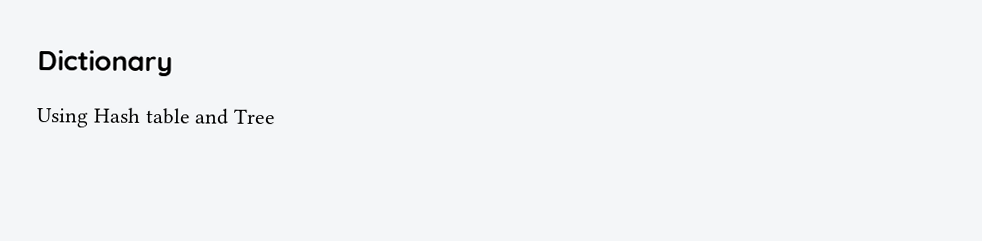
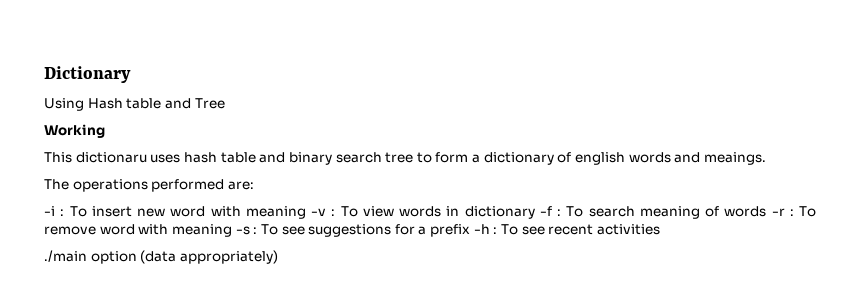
+ Working
+ This dictionaru uses hash table and binary search tree to form a dictionary of english words and meaings.
+ The operations performed are:
+ -i : To insert new word with meaning -v : To view words in dictionary -f : To search meaning of words -r : To remove word with meaning -s : To see suggestions for a prefix -h : To see recent activities
+ ./main option (data appropriately)

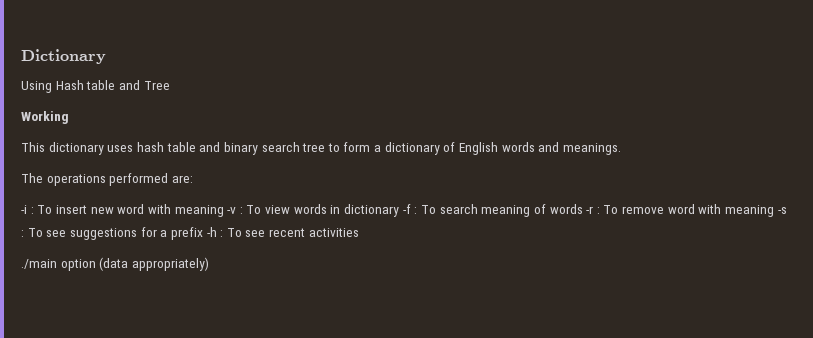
- This dictionaru uses hash table and binary search tree to form a dictionary of english words and meaings.
+ This dictionary uses hash table and binary search tree to form a dictionary of English words and meanings.

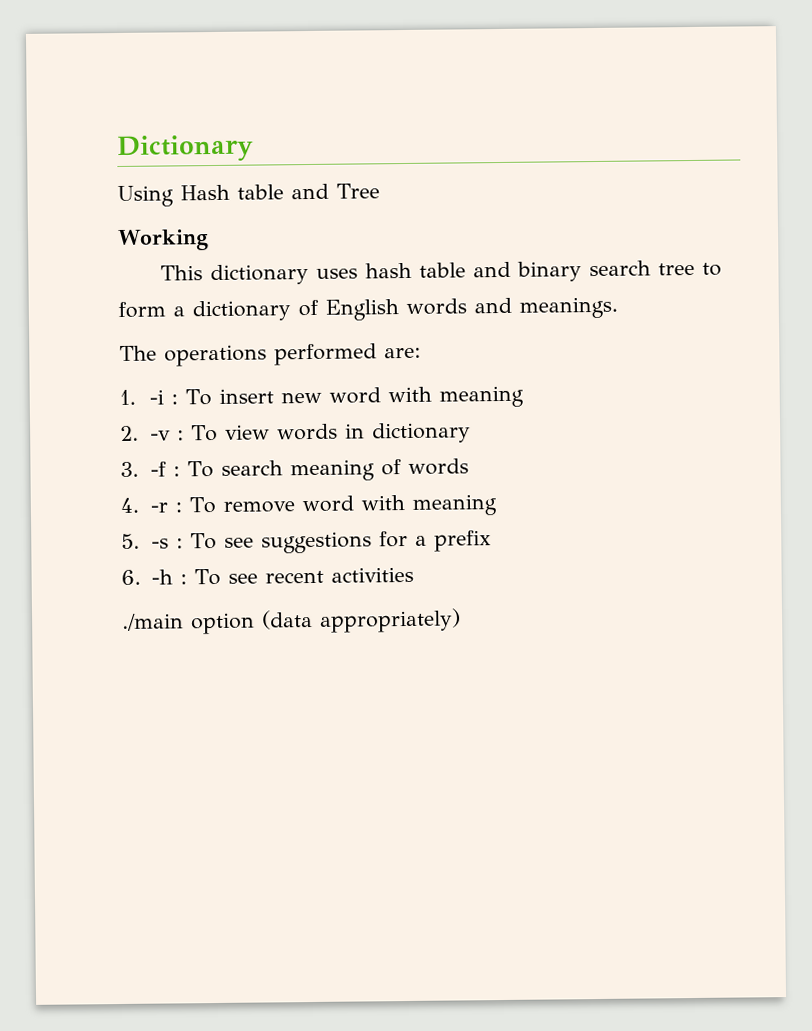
- -i : To insert new word with meaning -v : To view words in dictionary -f : To search meaning of words -r : To remove word with meaning -s : To see suggestions for a prefix -h : To see recent activities
+ 1. -i : To insert new word with meaning
+ 2. -v : To view words in dictionary
+ 3. -f : To search meaning of words
+ 4. -r : To remove word with meaning
+ 5. -s : To see suggestions for a prefix
+ 6. -h : To see recent activities

